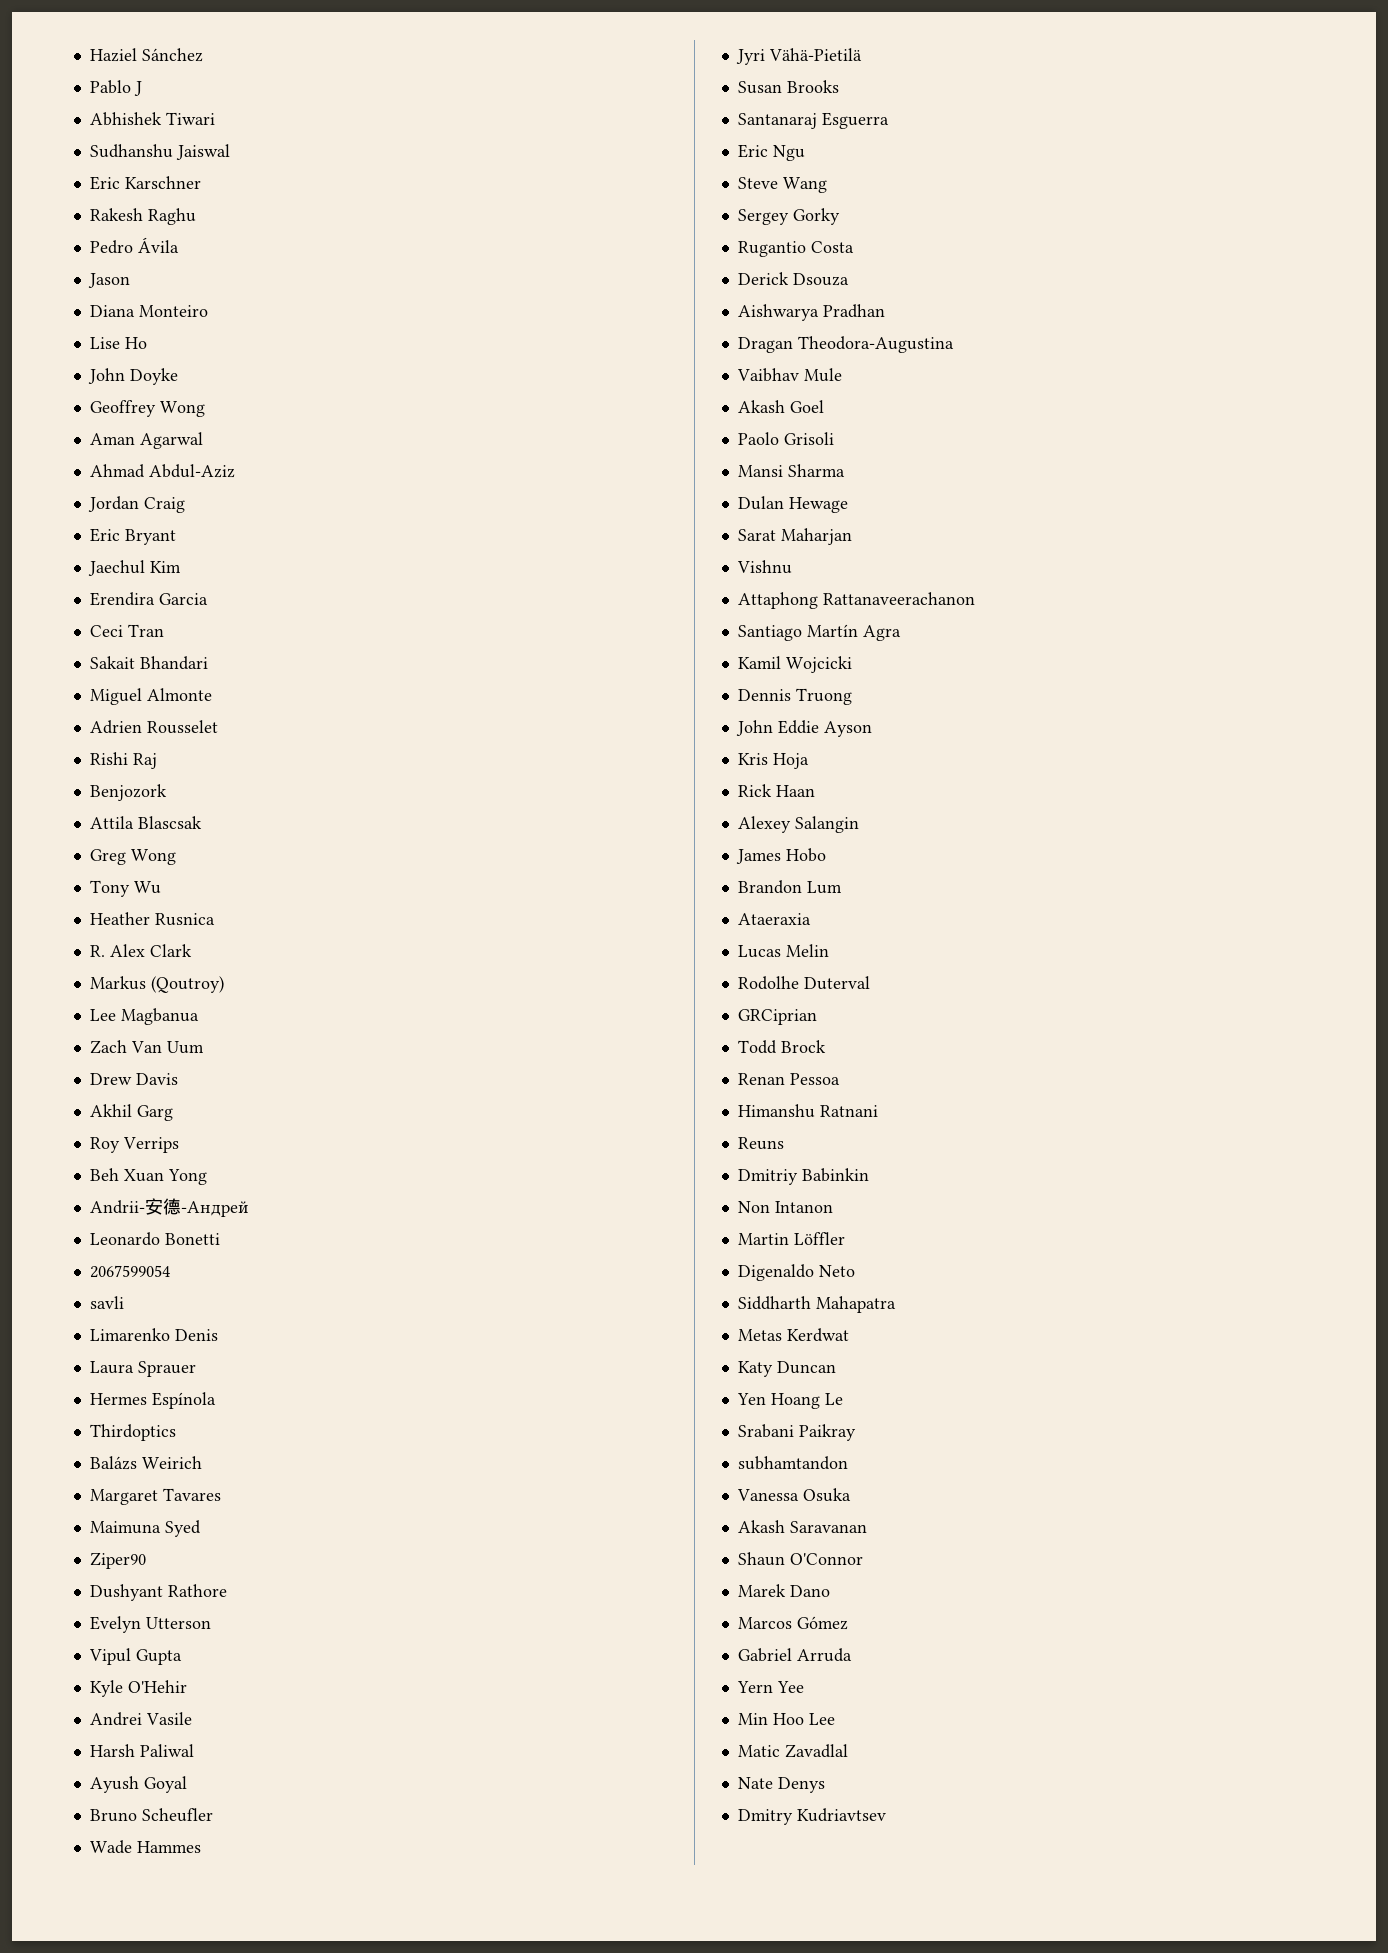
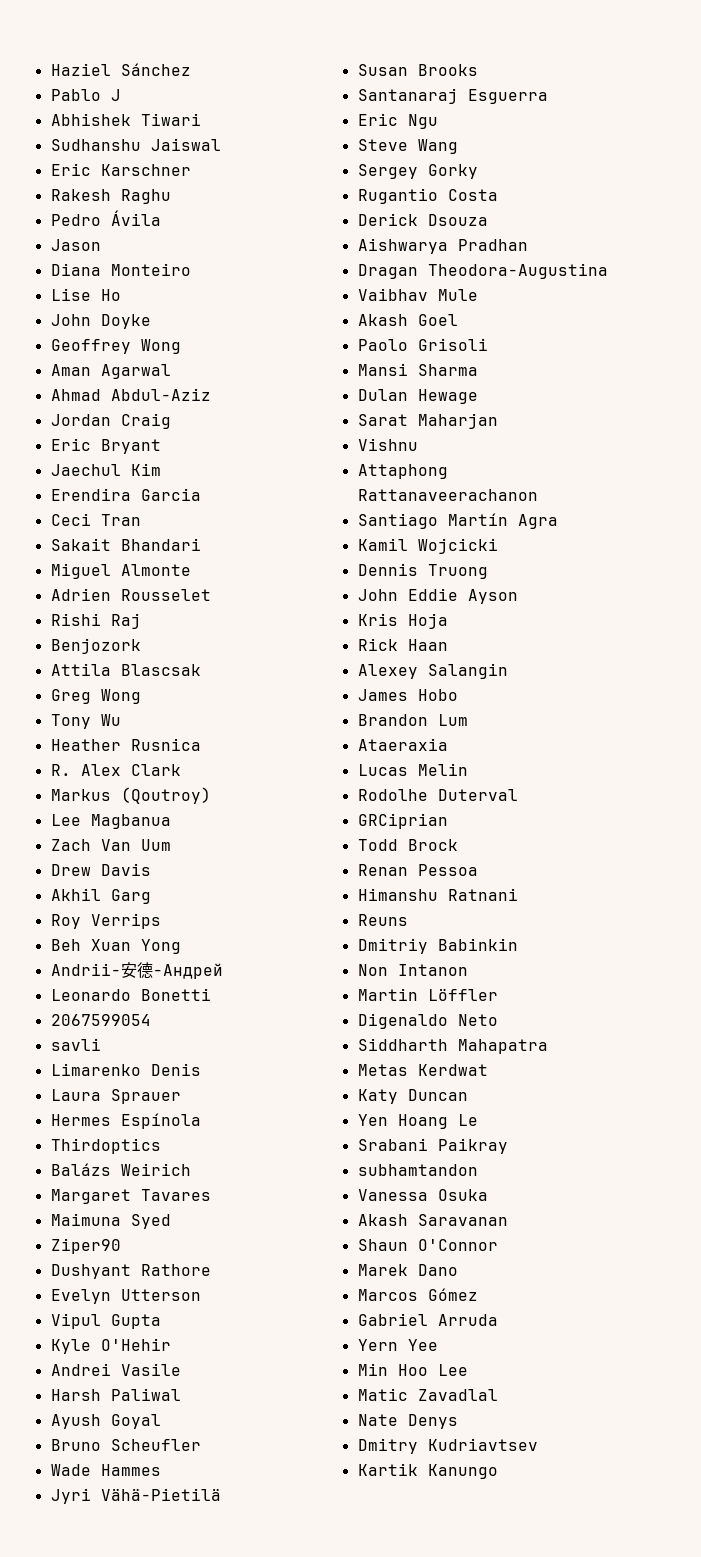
+ Kartik Kanungo

